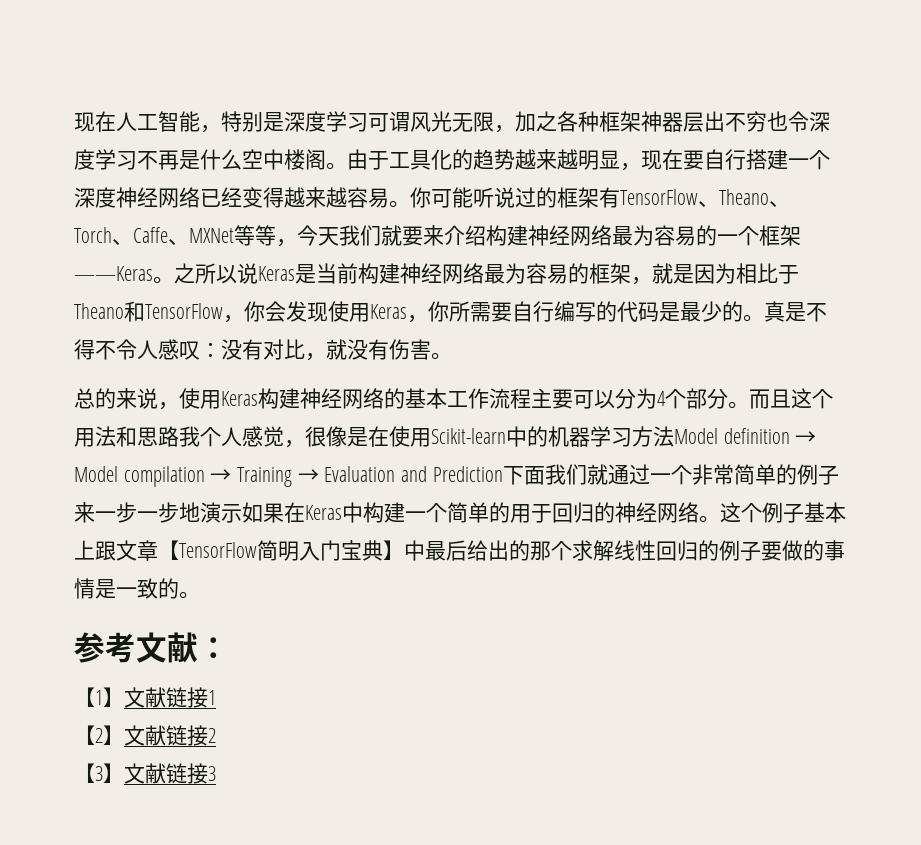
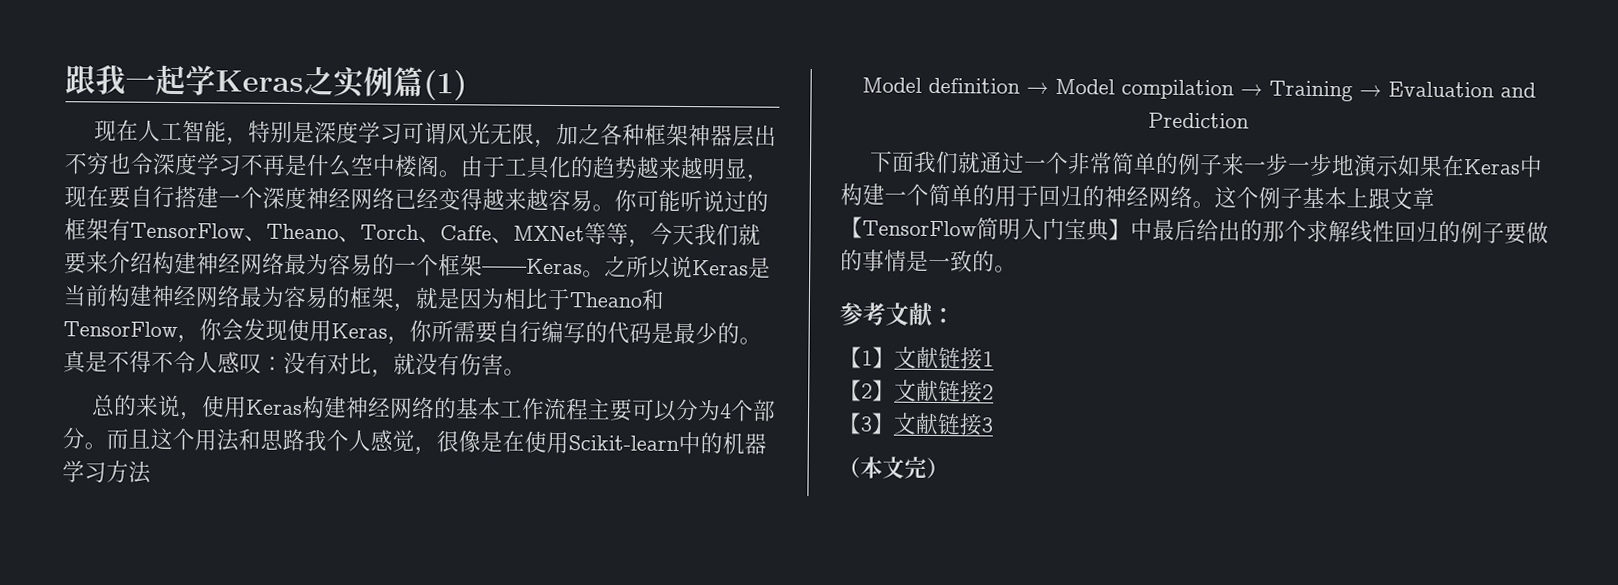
+ 跟我一起学Keras之实例篇(1)
- 而且这个用法和思路我个人感觉，很像是在使用Scikit-learn中的机器学习方法Model definition → Model compilation → Training → Evaluation and Prediction下面我们就通过一个非常简单的例子来一步一步地演示如果在Keras中构建一个简单的用于回归的神经网络。
+ 而且这个用法和思路我个人感觉，很像是在使用Scikit-learn中的机器学习方法
+ Model definition → Model compilation → Training → Evaluation and Prediction
+ 下面我们就通过一个非常简单的例子来一步一步地演示如果在Keras中构建一个简单的用于回归的神经网络。
+ （本文完）

